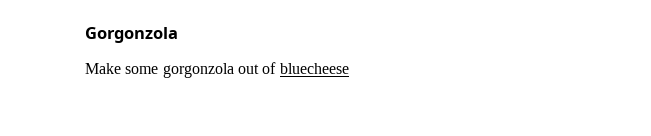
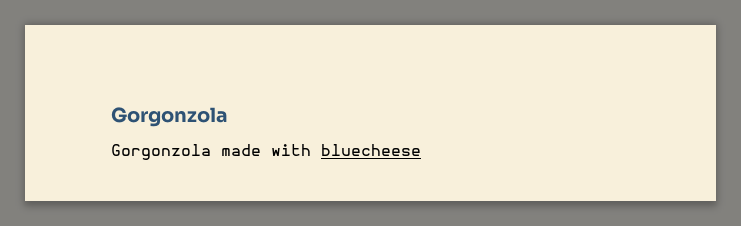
- Make some gorgonzola out of bluecheese
+ Gorgonzola made with bluecheese

